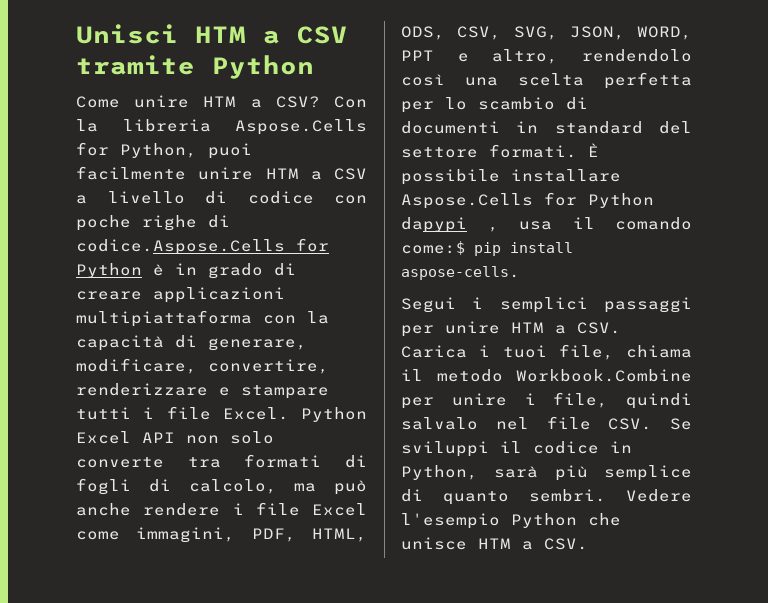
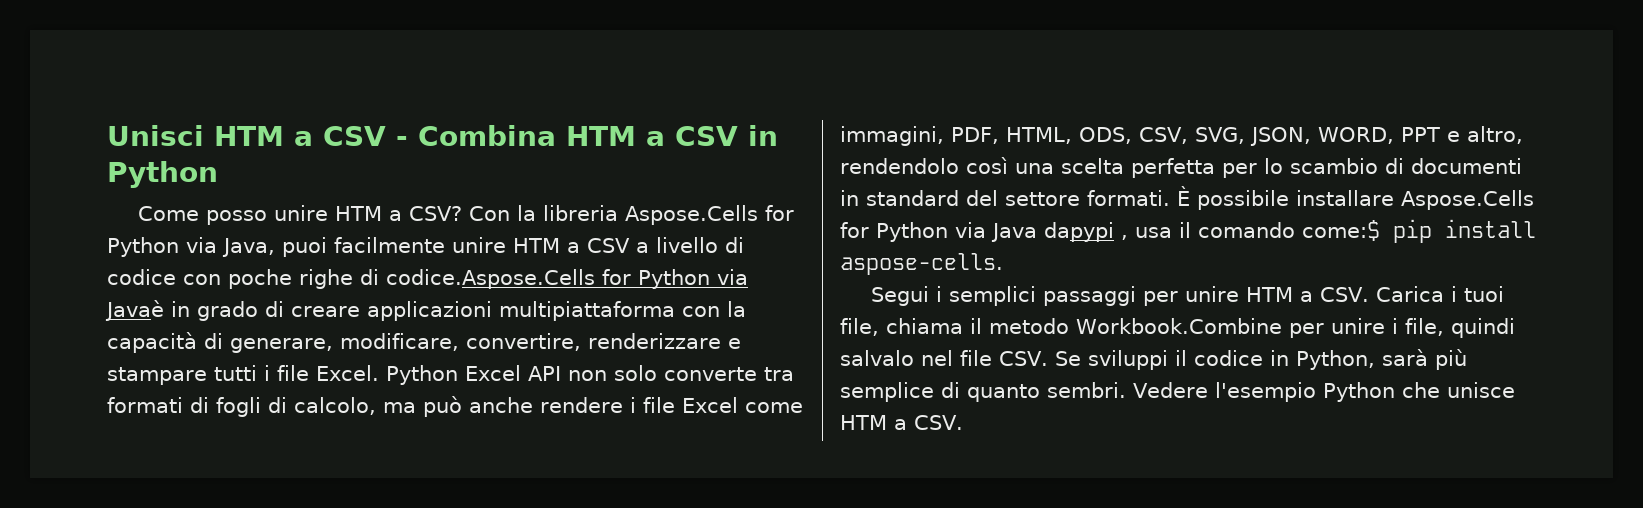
- Unisci HTM a CSV tramite Python
+ Unisci HTM a CSV - Combina HTM a CSV in Python
- Come unire HTM a CSV?
+ Come posso unire HTM a CSV?
- Con la libreria Aspose.Cells for Python, puoi facilmente unire HTM a CSV a livello di codice con poche righe di codice.Aspose.Cells for Python è in grado di creare applicazioni multipiattaforma con la capacità di generare, modificare, convertire, renderizzare e stampare tutti i file Excel.
+ Con la libreria Aspose.Cells for Python via Java, puoi facilmente unire HTM a CSV a livello di codice con poche righe di codice.Aspose.Cells for Python via Javaè in grado di creare applicazioni multipiattaforma con la capacità di generare, modificare, convertire, renderizzare e stampare tutti i file Excel.
- È possibile installare Aspose.Cells for Python dapypi , usa il comando come:$ pip install aspose-cells.
+ È possibile installare Aspose.Cells for Python via Java dapypi , usa il comando come:$ pip install aspose-cells.

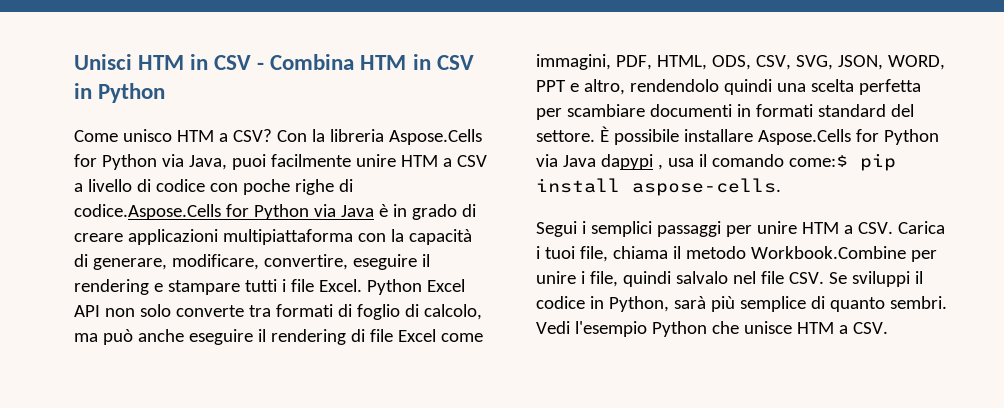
- Unisci HTM a CSV - Combina HTM a CSV in Python
+ Unisci HTM in CSV - Combina HTM in CSV in Python
- Come posso unire HTM a CSV?
+ Come unisco HTM a CSV?
- Con la libreria Aspose.Cells for Python via Java, puoi facilmente unire HTM a CSV a livello di codice con poche righe di codice.Aspose.Cells for Python via Javaè in grado di creare applicazioni multipiattaforma con la capacità di generare, modificare, convertire, renderizzare e stampare tutti i file Excel.
+ Con la libreria Aspose.Cells for Python via Java, puoi facilmente unire HTM a CSV a livello di codice con poche righe di codice.Aspose.Cells for Python via Java è in grado di creare applicazioni multipiattaforma con la capacità di generare, modificare, convertire, eseguire il rendering e stampare tutti i file Excel.
- Python Excel API non solo converte tra formati di fogli di calcolo, ma può anche rendere i file Excel come immagini, PDF, HTML, ODS, CSV, SVG, JSON, WORD, PPT e altro, rendendolo così una scelta perfetta per lo scambio di documenti in standard del settore formati.
+ Python Excel API non solo converte tra formati di foglio di calcolo, ma può anche eseguire il rendering di file Excel come immagini, PDF, HTML, ODS, CSV, SVG, JSON, WORD, PPT e altro, rendendolo quindi una scelta perfetta per scambiare documenti in formati standard del settore.
- Vedere l'esempio Python che unisce HTM a CSV.
+ Vedi l'esempio Python che unisce HTM a CSV.

